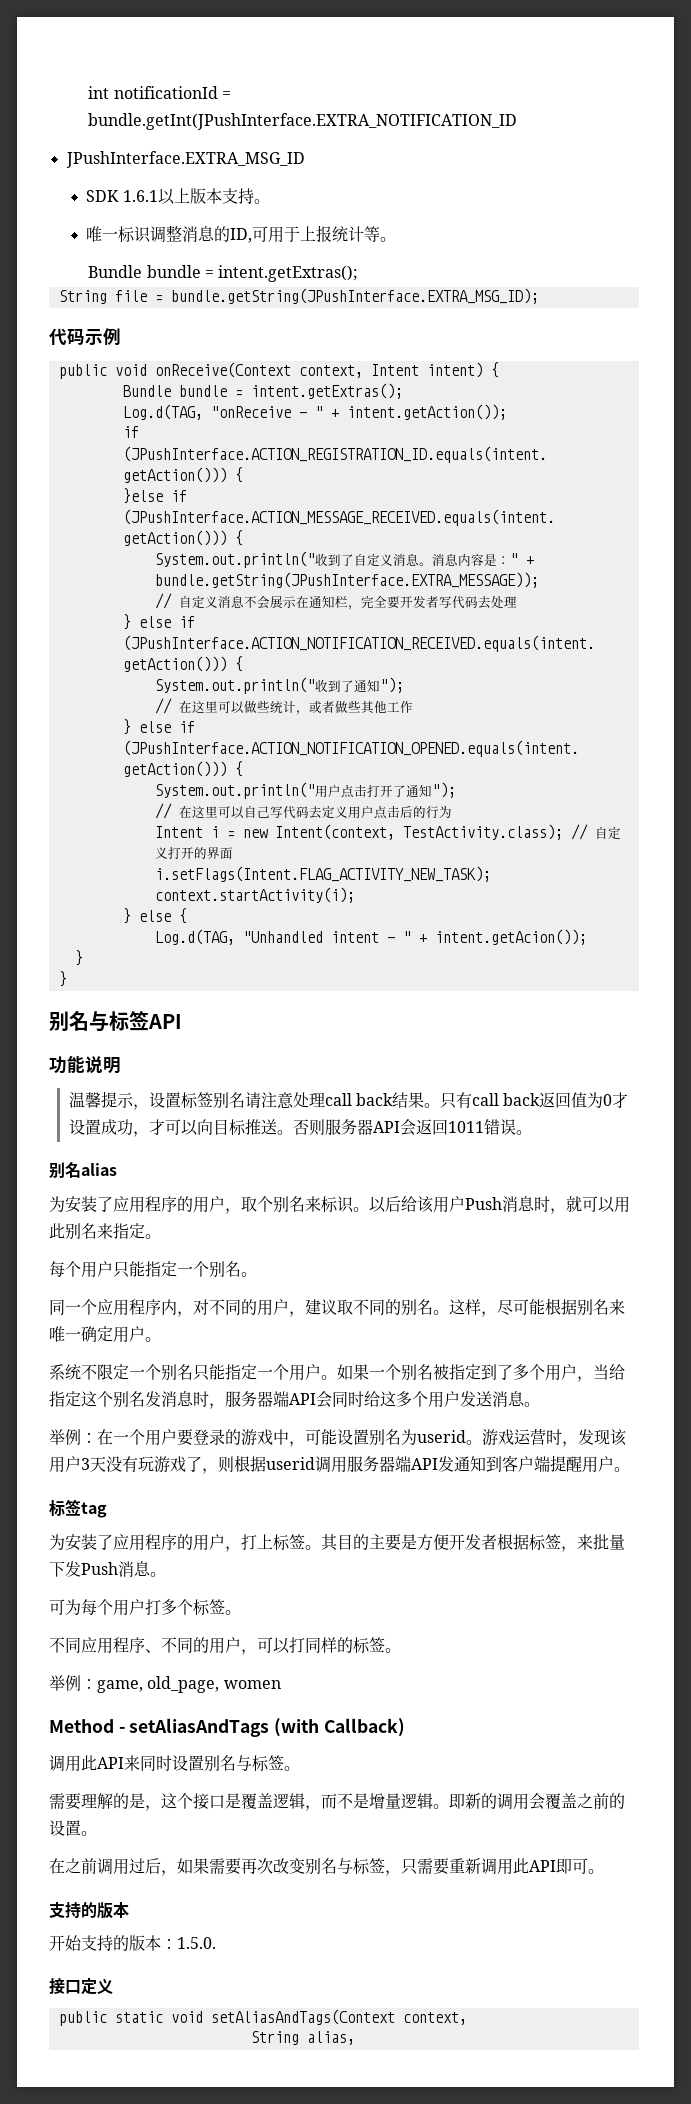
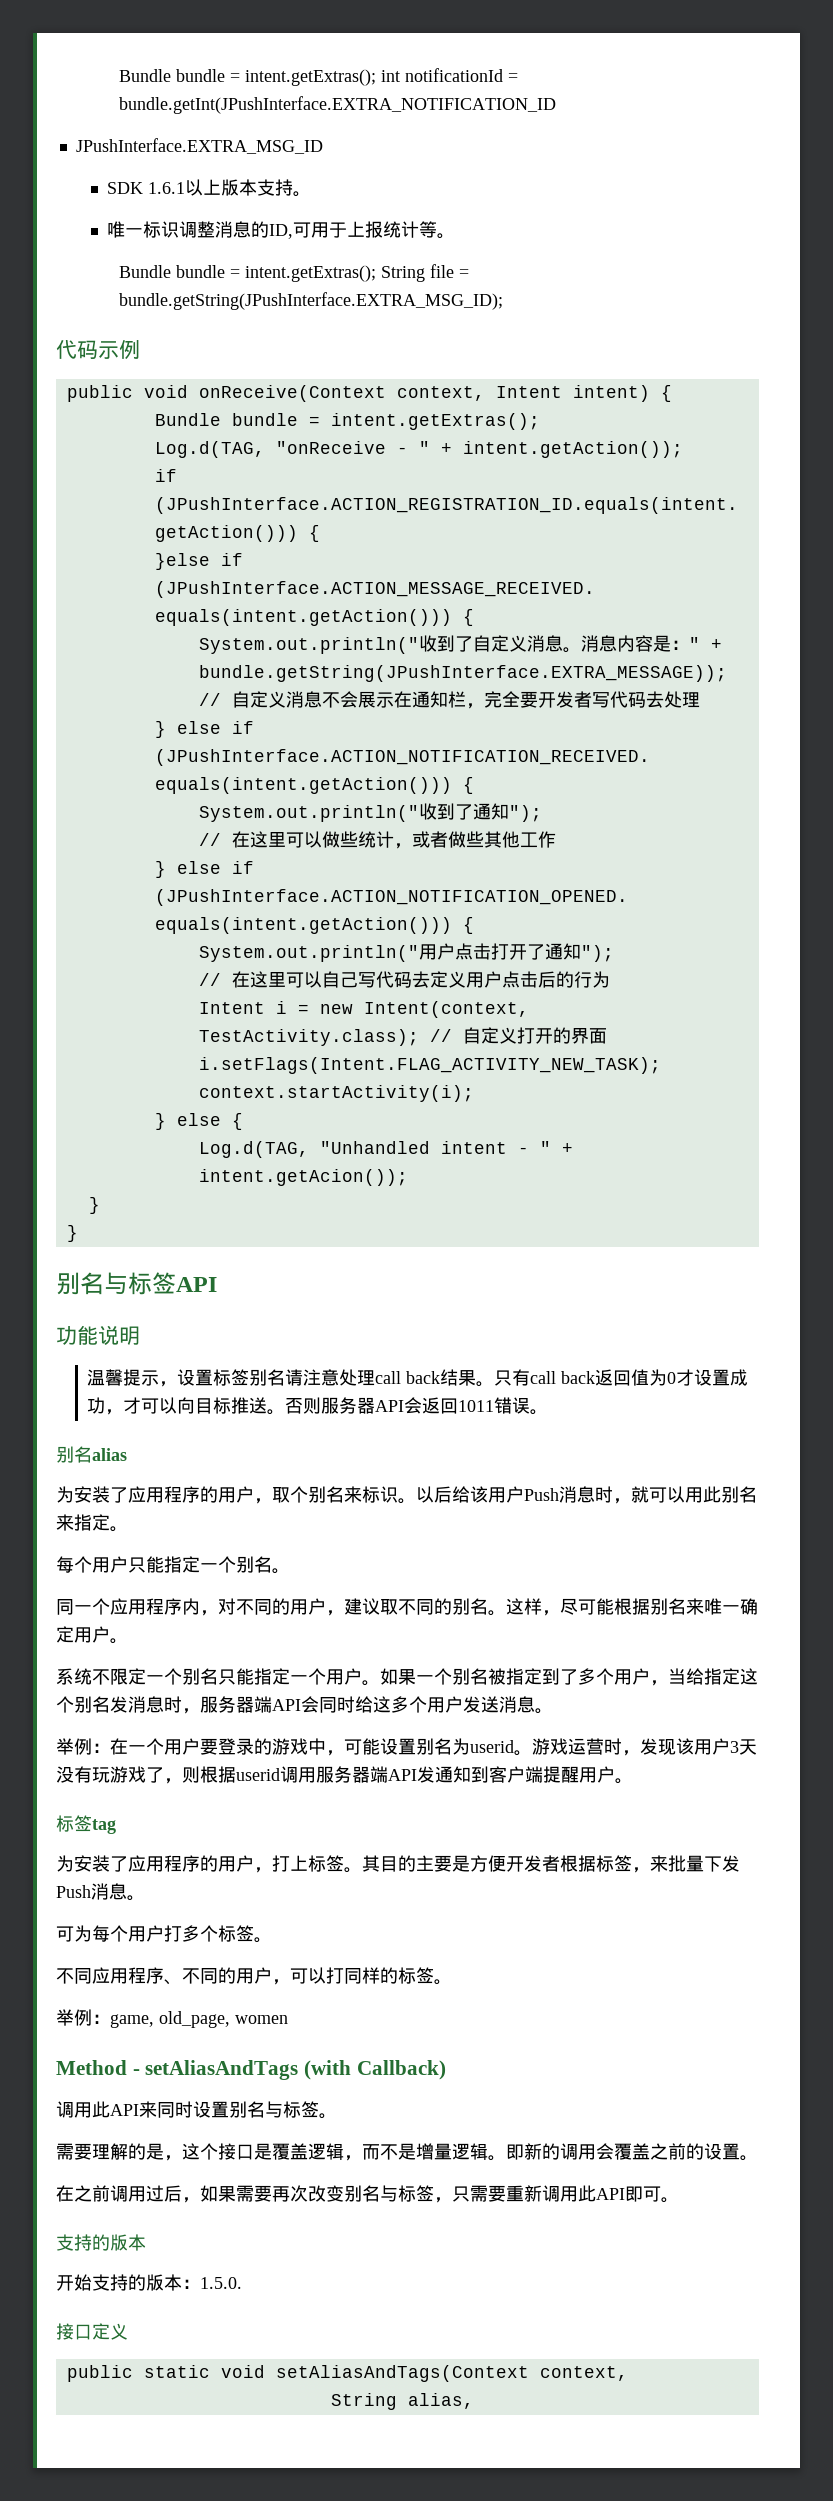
- int notificationId = bundle.getInt(JPushInterface.EXTRA_NOTIFICATION_ID
+ Bundle bundle = intent.getExtras(); int notificationId = bundle.getInt(JPushInterface.EXTRA_NOTIFICATION_ID
  唯一标识调整消息的ID,可用于上报统计等。
- Bundle bundle = intent.getExtras();
- String file = bundle.getString(JPushInterface.EXTRA_MSG_ID);
+ Bundle bundle = intent.getExtras(); String file = bundle.getString(JPushInterface.EXTRA_MSG_ID);

